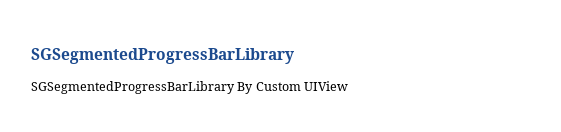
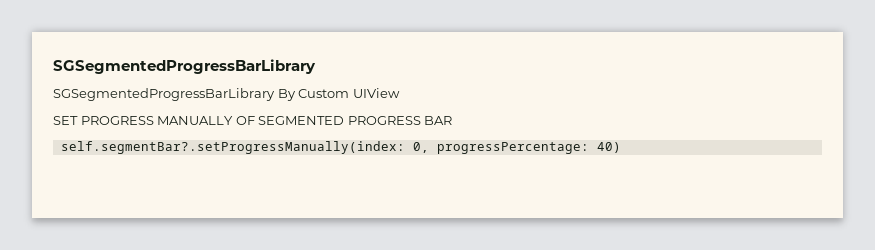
+ SET PROGRESS MANUALLY OF SEGMENTED PROGRESS BAR
+ self.segmentBar?.setProgressManually(index: 0, progressPercentage: 40)

